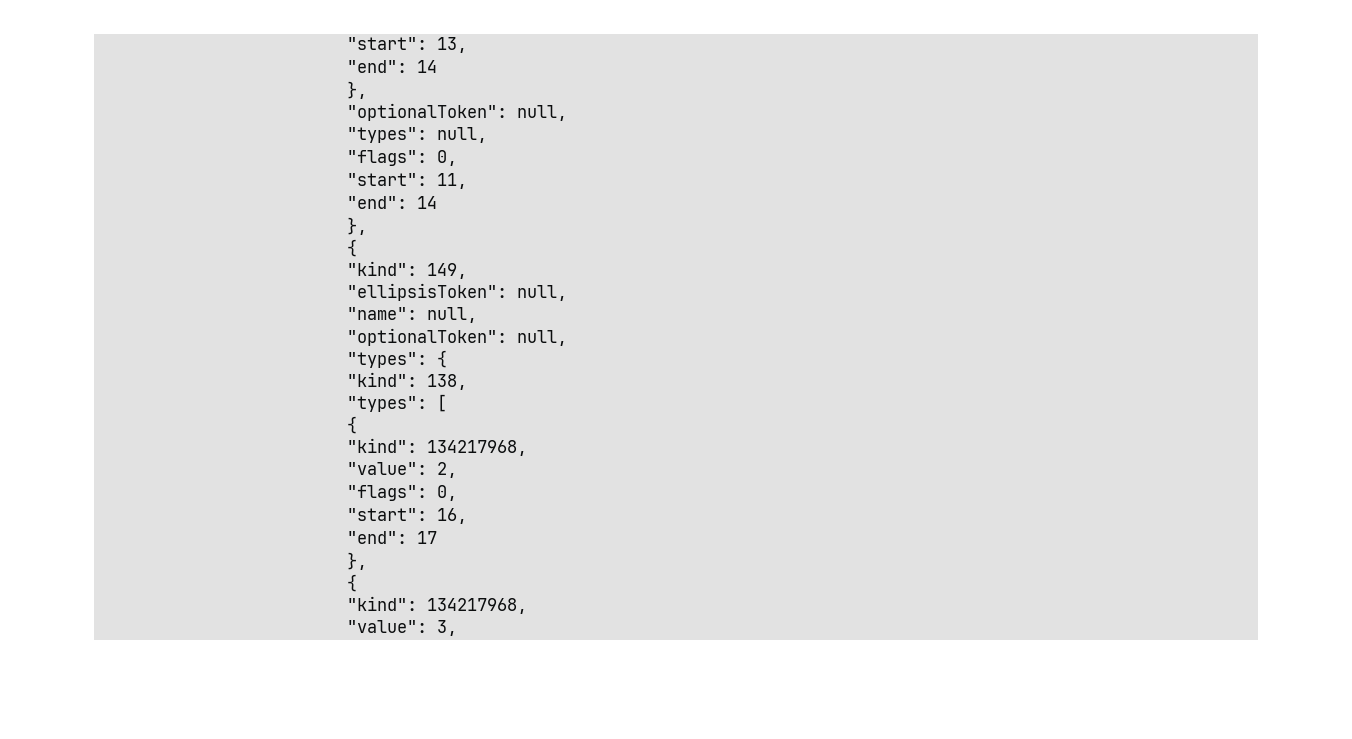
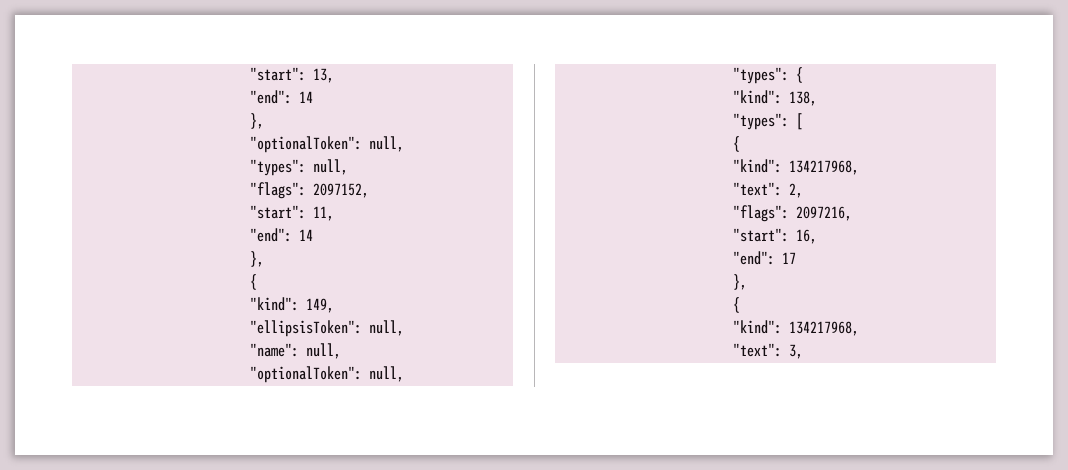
  "types": null,
- "flags": 0,
+ "flags": 2097152,
- "value": 2,
- "flags": 0,
+ "text": 2,
+ "flags": 2097216,
- "value": 3,
+ "text": 3,

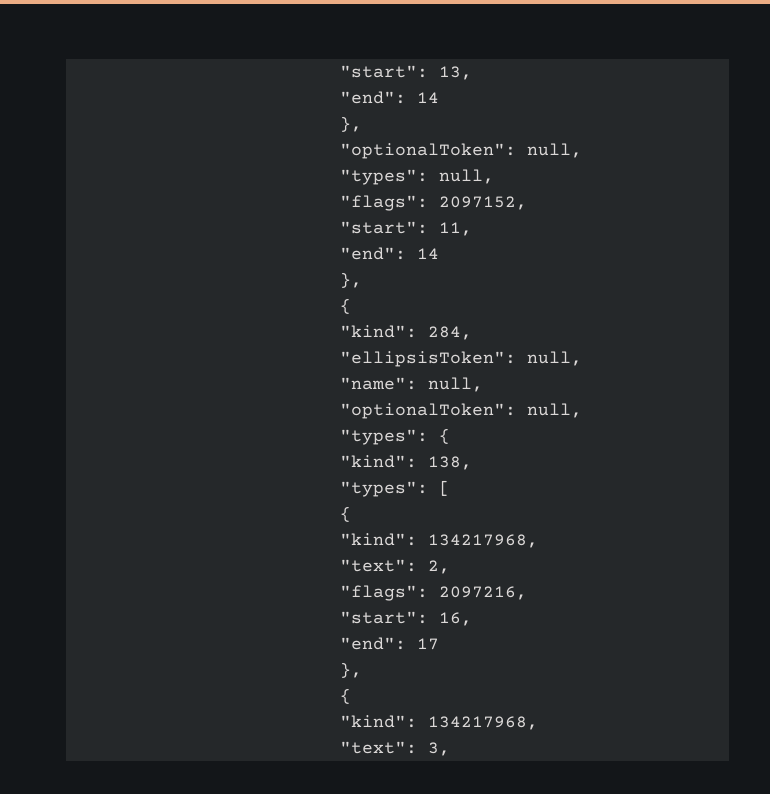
- "kind": 149,
+ "kind": 284,

